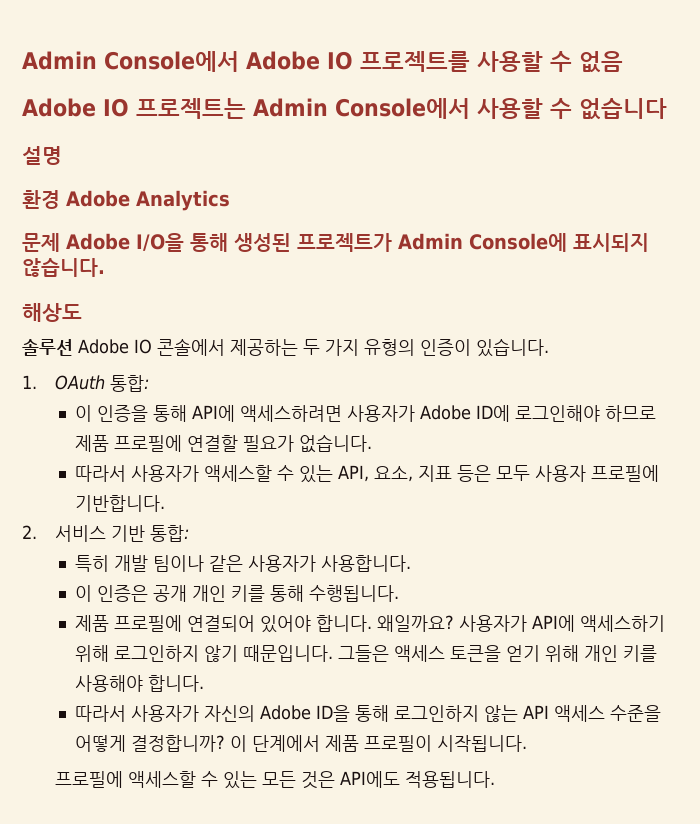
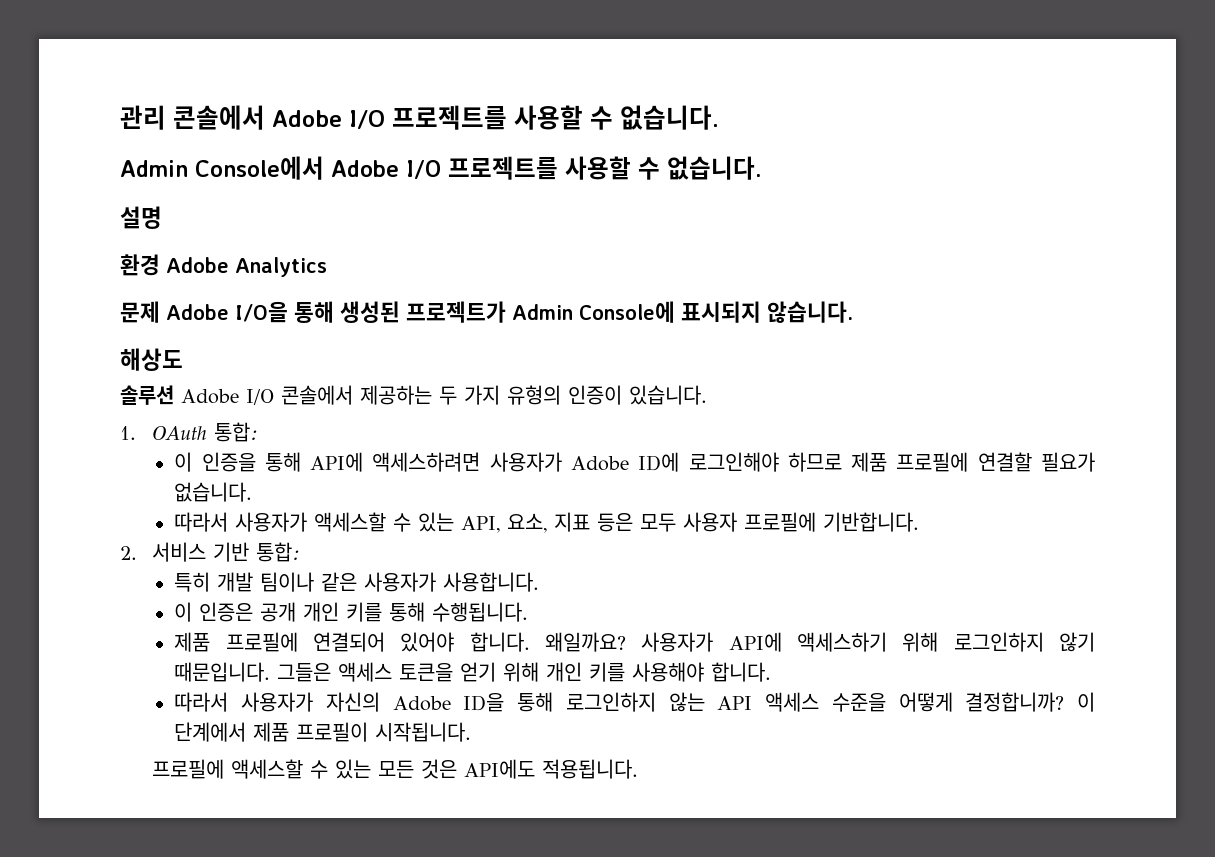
+ 관리 콘솔에서 Adobe I/O 프로젝트를 사용할 수 없습니다.
- Admin Console에서 Adobe IO 프로젝트를 사용할 수 없음
- Adobe IO 프로젝트는 Admin Console에서 사용할 수 없습니다
+ Admin Console에서 Adobe I/O 프로젝트를 사용할 수 없습니다.
- 솔루션 Adobe IO 콘솔에서 제공하는 두 가지 유형의 인증이 있습니다.
+ 솔루션 Adobe I/O 콘솔에서 제공하는 두 가지 유형의 인증이 있습니다.

